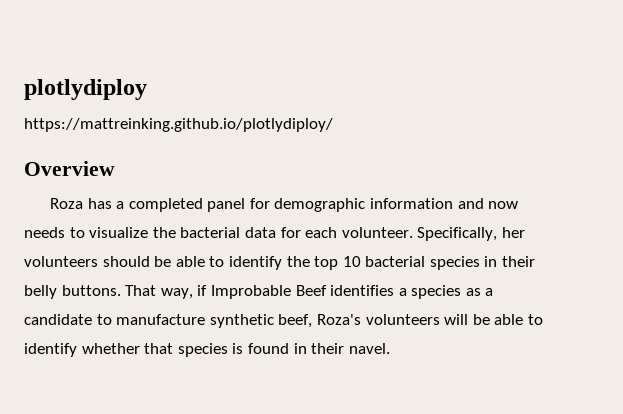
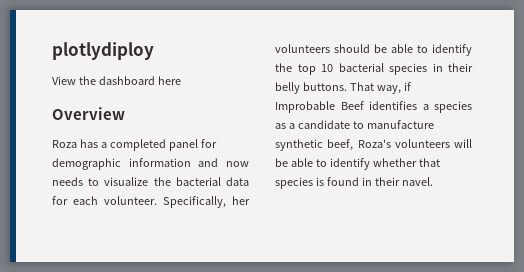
- https://mattreinking.github.io/plotlydiploy/
+ View the dashboard here

